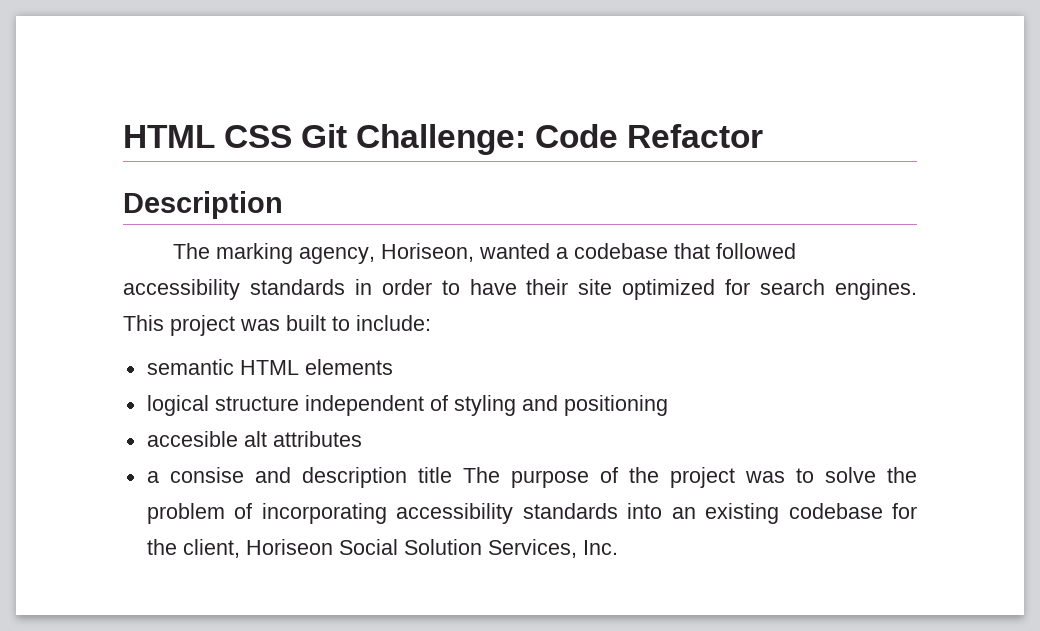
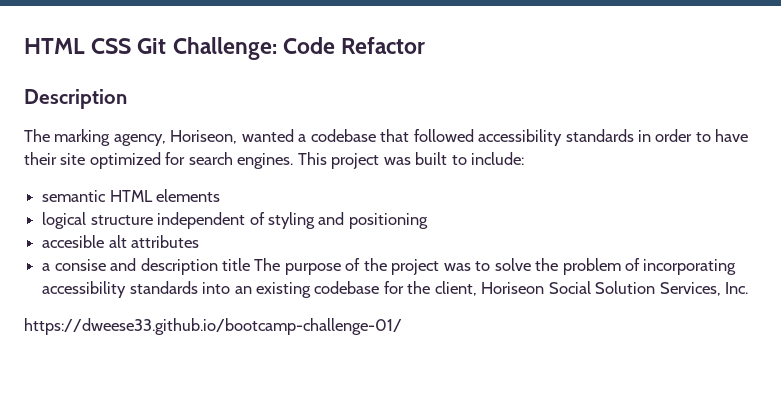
+ https://dweese33.github.io/bootcamp-challenge-01/

